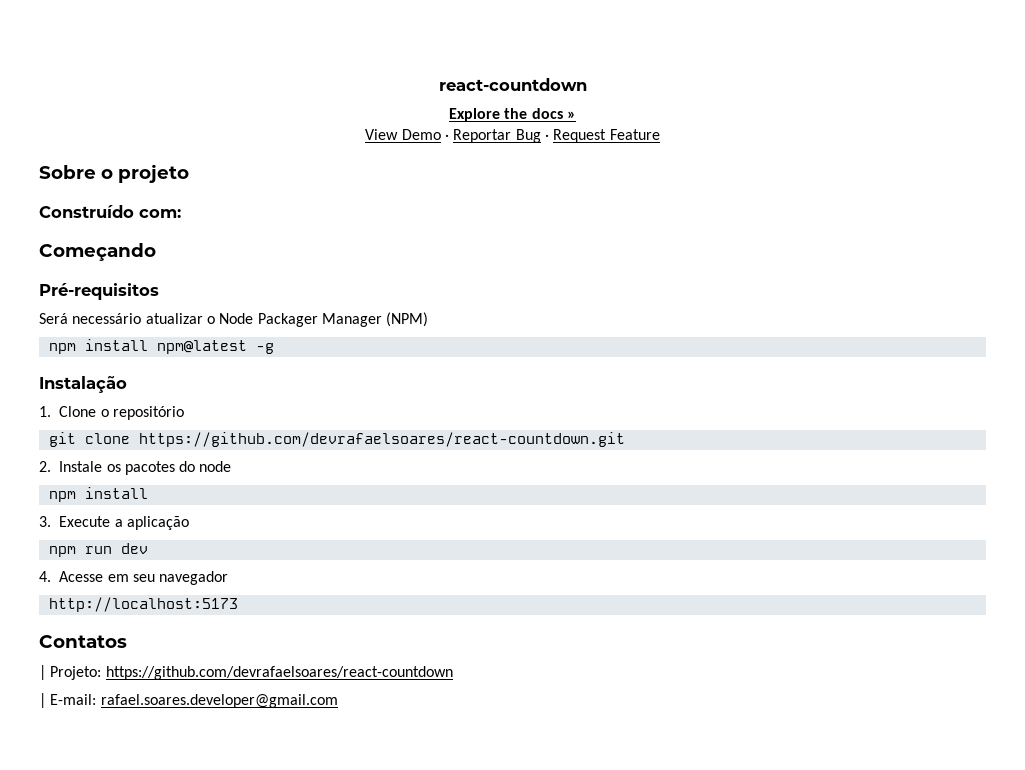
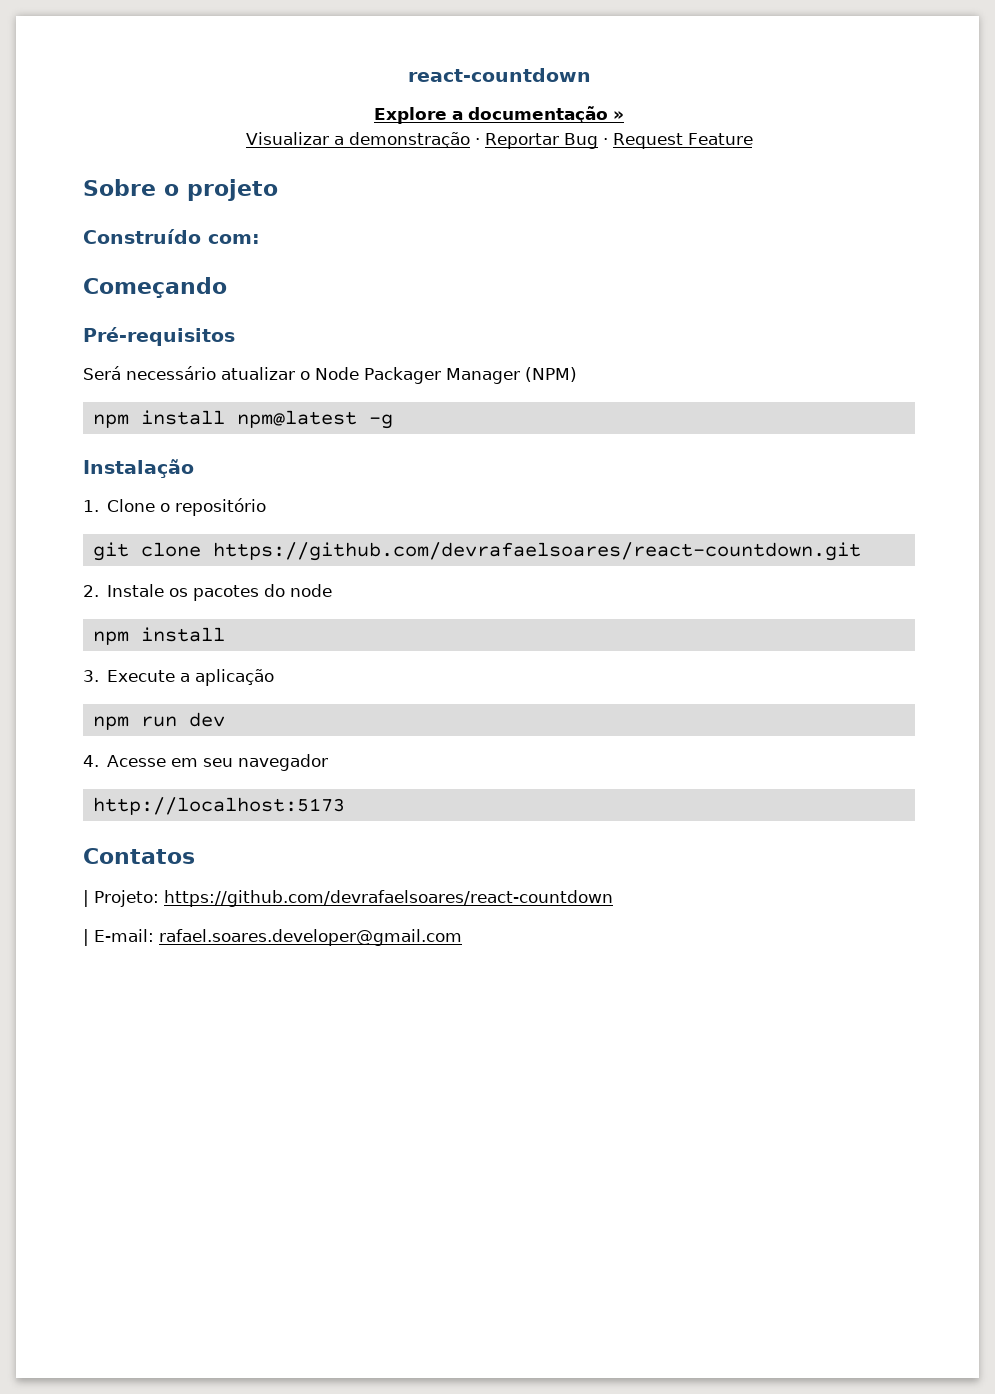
- Explore the docs »
+ Explore a documentação »
- View Demo · Reportar Bug · Request Feature
+ Visualizar a demonstração · Reportar Bug · Request Feature

